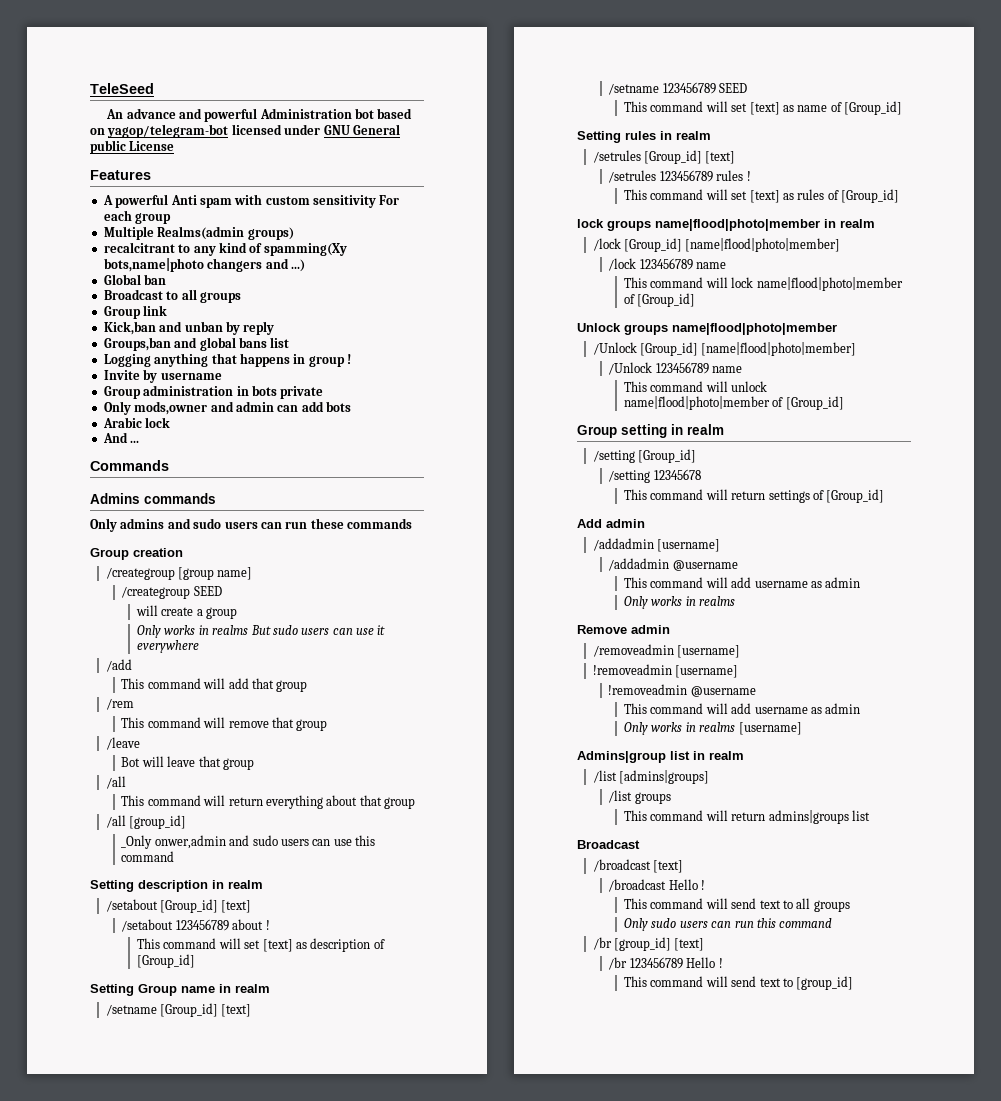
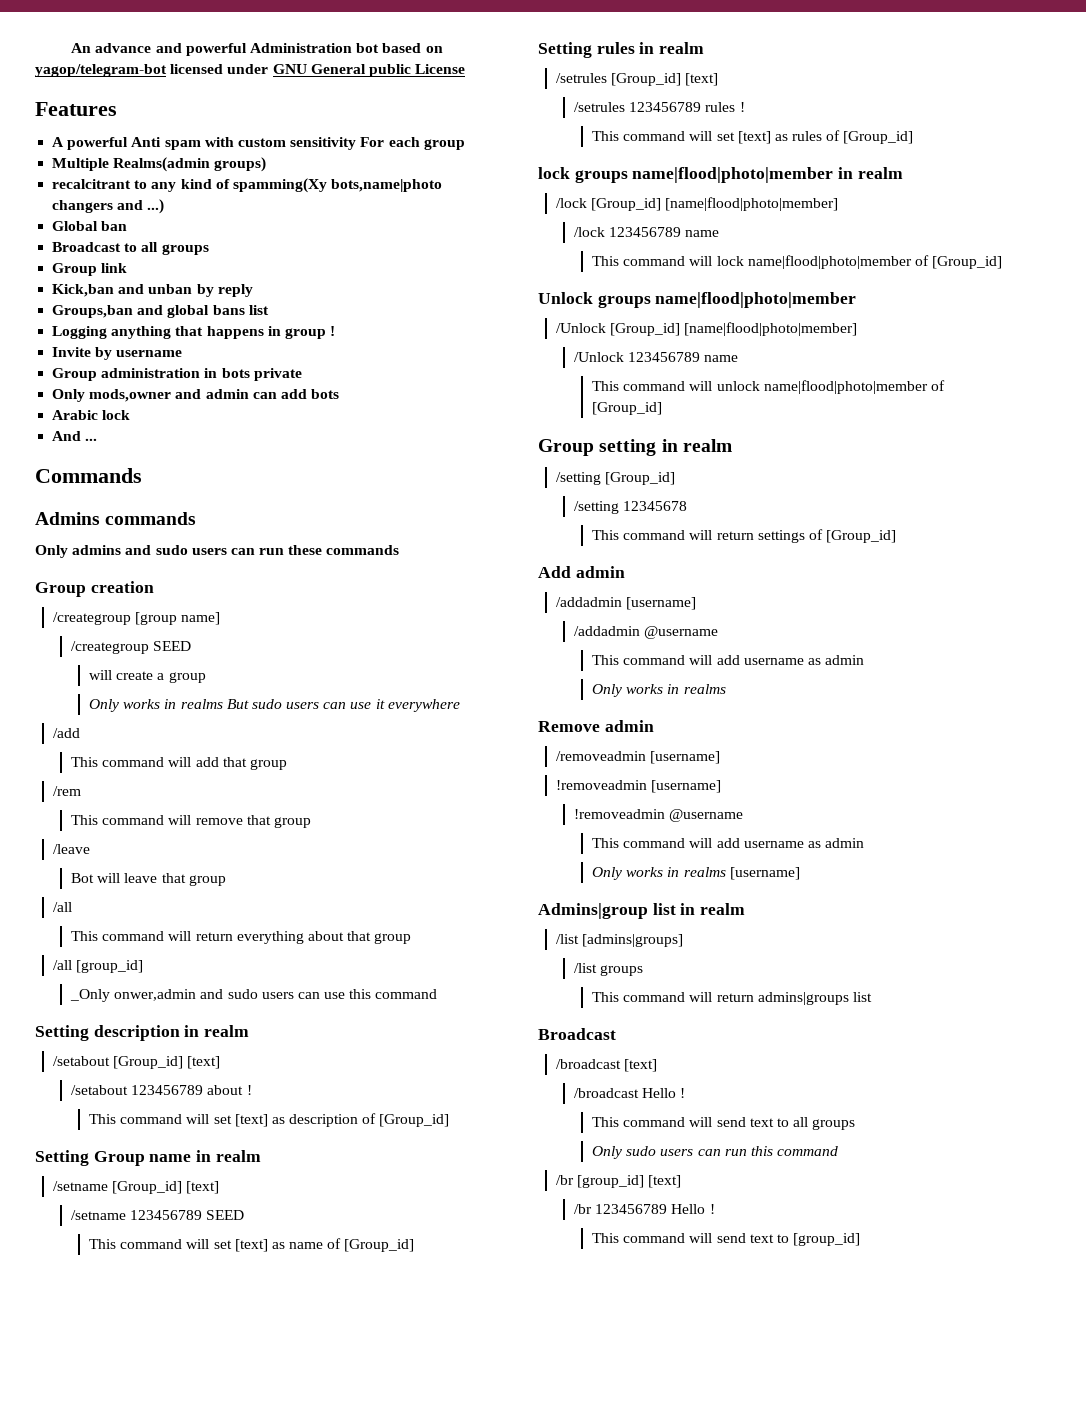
- TeleSeed

